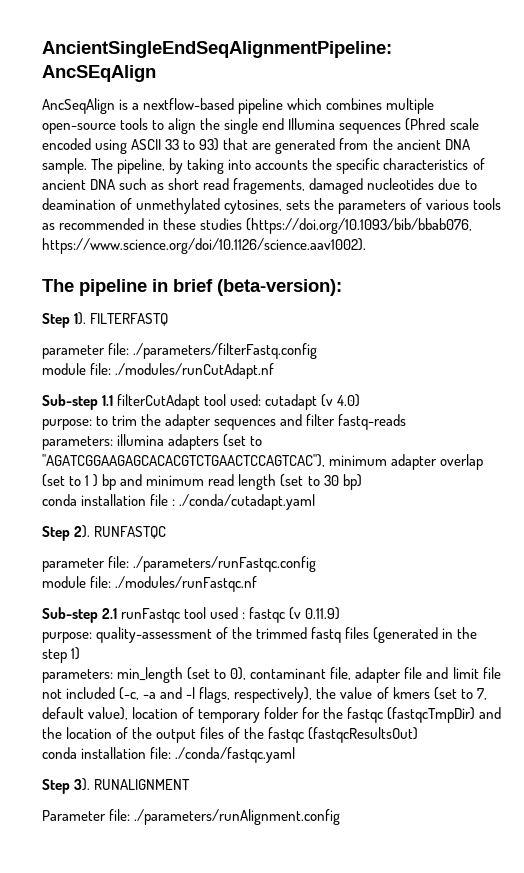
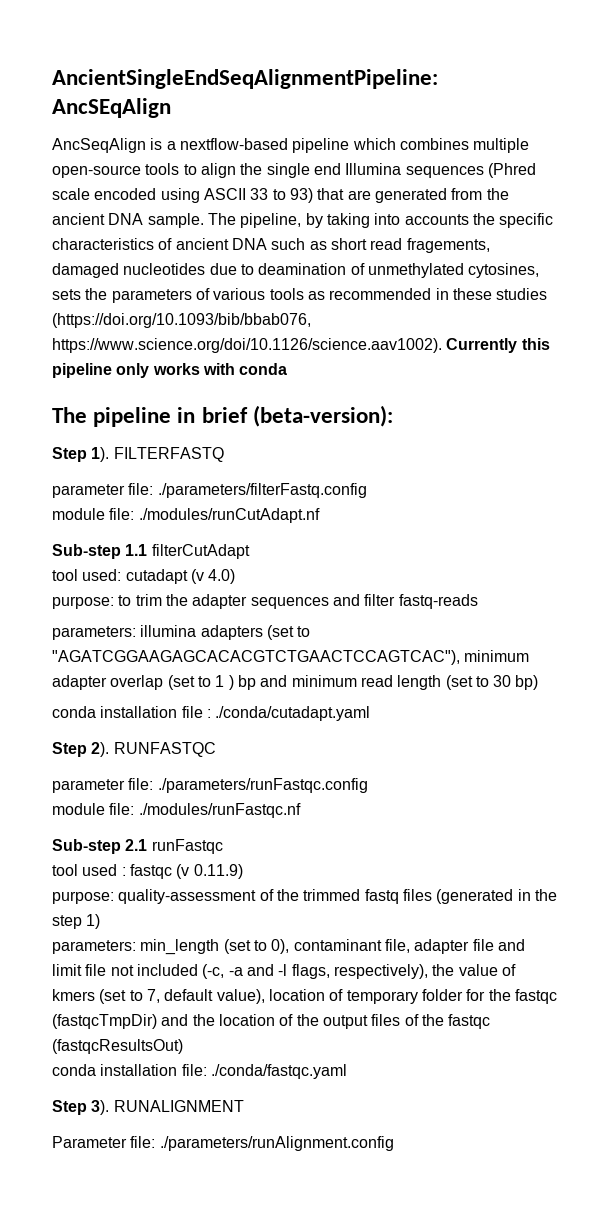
- The pipeline, by taking into accounts the specific characteristics of ancient DNA such as short read fragements, damaged nucleotides due to deamination of unmethylated cytosines, sets the parameters of various tools as recommended in these studies (https://doi.org/10.1093/bib/bbab076, https://www.science.org/doi/10.1126/science.aav1002).
+ The pipeline, by taking into accounts the specific characteristics of ancient DNA such as short read fragements, damaged nucleotides due to deamination of unmethylated cytosines, sets the parameters of various tools as recommended in these studies (https://doi.org/10.1093/bib/bbab076, https://www.science.org/doi/10.1126/science.aav1002). Currently this pipeline only works with conda
- Sub-step 1.1 filterCutAdapt tool used: cutadapt (v 4.0)
+ Sub-step 1.1 filterCutAdapt
+ tool used: cutadapt (v 4.0)
- Sub-step 2.1 runFastqc tool used : fastqc (v 0.11.9)
+ Sub-step 2.1 runFastqc
+ tool used : fastqc (v 0.11.9)

